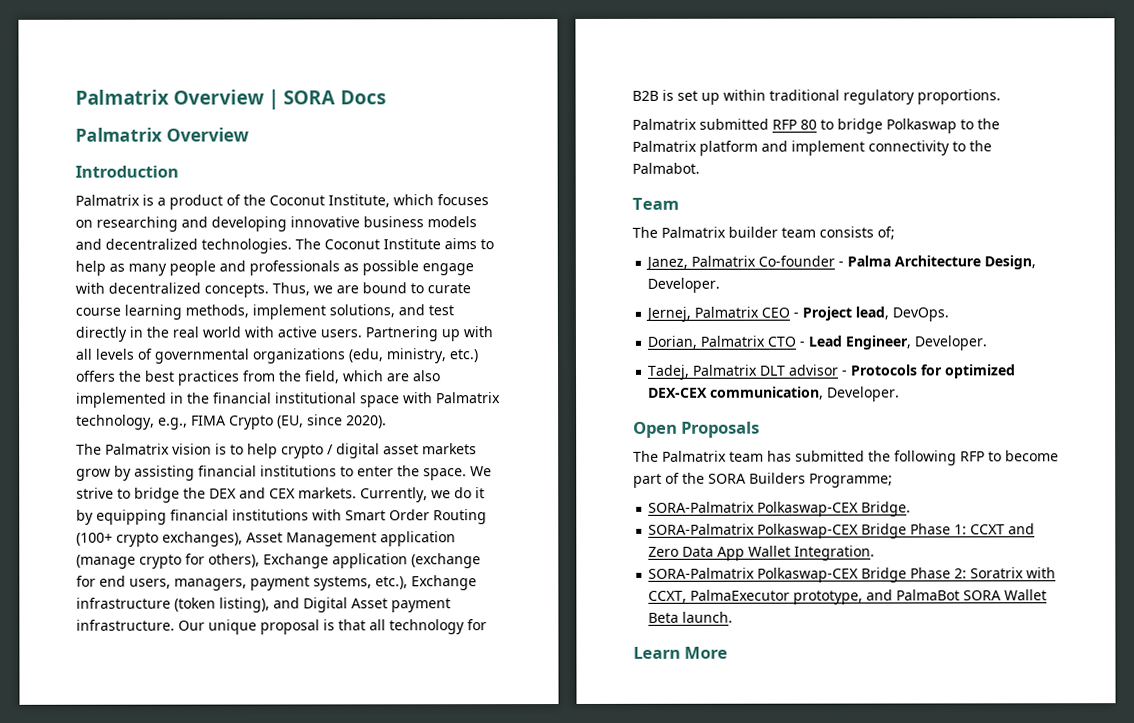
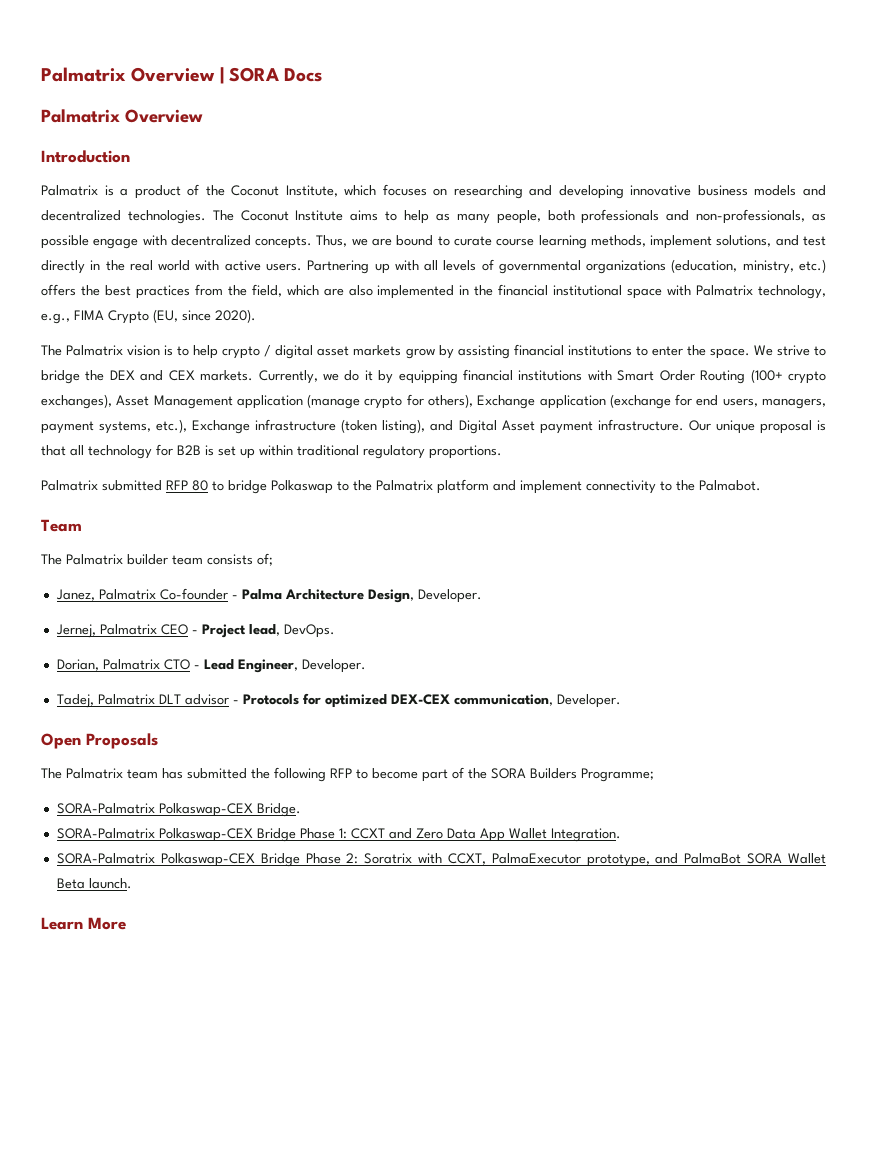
- The Coconut Institute aims to help as many people and professionals as possible engage with decentralized concepts.
+ The Coconut Institute aims to help as many people, both professionals and non-professionals, as possible engage with decentralized concepts.
- Partnering up with all levels of governmental organizations (edu, ministry, etc.) offers the best practices from the field, which are also implemented in the financial institutional space with Palmatrix technology, e.g., FIMA Crypto (EU, since 2020).
+ Partnering up with all levels of governmental organizations (education, ministry, etc.) offers the best practices from the field, which are also implemented in the financial institutional space with Palmatrix technology, e.g., FIMA Crypto (EU, since 2020).

